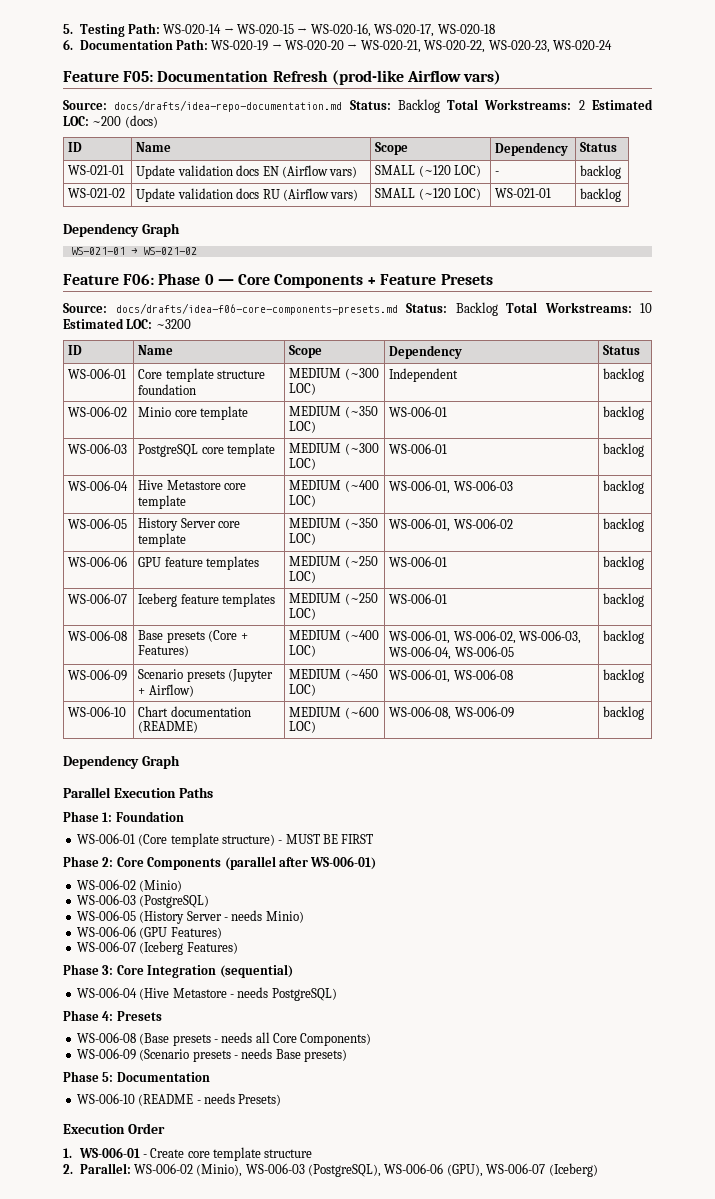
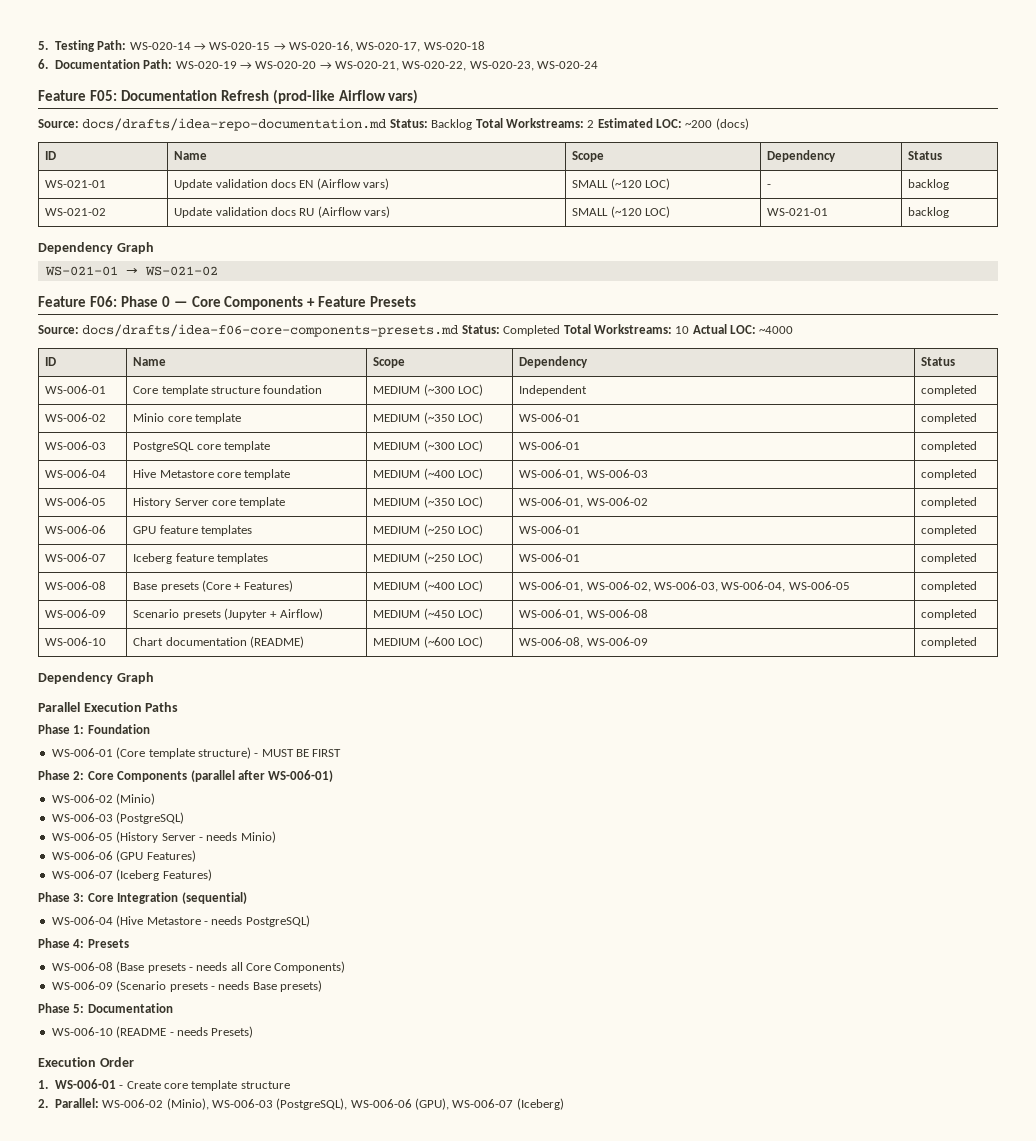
- Source: docs/drafts/idea-f06-core-components-presets.md Status: Backlog Total Workstreams: 10 Estimated LOC: ~3200
+ Source: docs/drafts/idea-f06-core-components-presets.md Status: Completed Total Workstreams: 10 Actual LOC: ~4000
- WS-006-01 | Core template structure foundation | MEDIUM (~300 LOC) | Independent | backlog
+ WS-006-01 | Core template structure foundation | MEDIUM (~300 LOC) | Independent | completed
- WS-006-02 | Minio core template | MEDIUM (~350 LOC) | WS-006-01 | backlog
+ WS-006-02 | Minio core template | MEDIUM (~350 LOC) | WS-006-01 | completed
- WS-006-03 | PostgreSQL core template | MEDIUM (~300 LOC) | WS-006-01 | backlog
+ WS-006-03 | PostgreSQL core template | MEDIUM (~300 LOC) | WS-006-01 | completed
- WS-006-04 | Hive Metastore core template | MEDIUM (~400 LOC) | WS-006-01, WS-006-03 | backlog
+ WS-006-04 | Hive Metastore core template | MEDIUM (~400 LOC) | WS-006-01, WS-006-03 | completed
- WS-006-05 | History Server core template | MEDIUM (~350 LOC) | WS-006-01, WS-006-02 | backlog
+ WS-006-05 | History Server core template | MEDIUM (~350 LOC) | WS-006-01, WS-006-02 | completed
- WS-006-06 | GPU feature templates | MEDIUM (~250 LOC) | WS-006-01 | backlog
+ WS-006-06 | GPU feature templates | MEDIUM (~250 LOC) | WS-006-01 | completed
- WS-006-07 | Iceberg feature templates | MEDIUM (~250 LOC) | WS-006-01 | backlog
+ WS-006-07 | Iceberg feature templates | MEDIUM (~250 LOC) | WS-006-01 | completed
- WS-006-08 | Base presets (Core + Features) | MEDIUM (~400 LOC) | WS-006-01, WS-006-02, WS-006-03, WS-006-04, WS-006-05 | backlog
+ WS-006-08 | Base presets (Core + Features) | MEDIUM (~400 LOC) | WS-006-01, WS-006-02, WS-006-03, WS-006-04, WS-006-05 | completed
- WS-006-09 | Scenario presets (Jupyter + Airflow) | MEDIUM (~450 LOC) | WS-006-01, WS-006-08 | backlog
+ WS-006-09 | Scenario presets (Jupyter + Airflow) | MEDIUM (~450 LOC) | WS-006-01, WS-006-08 | completed
- WS-006-10 | Chart documentation (README) | MEDIUM (~600 LOC) | WS-006-08, WS-006-09 | backlog
+ WS-006-10 | Chart documentation (README) | MEDIUM (~600 LOC) | WS-006-08, WS-006-09 | completed

